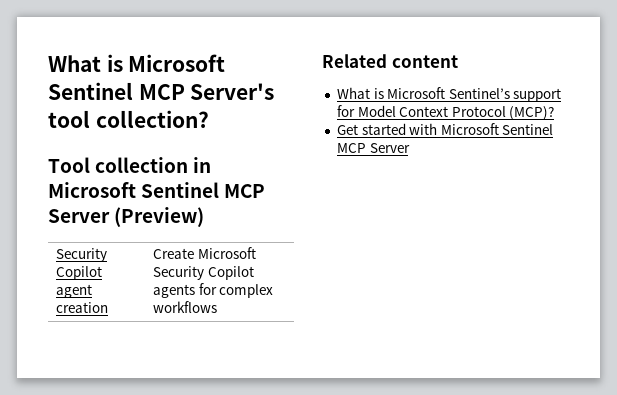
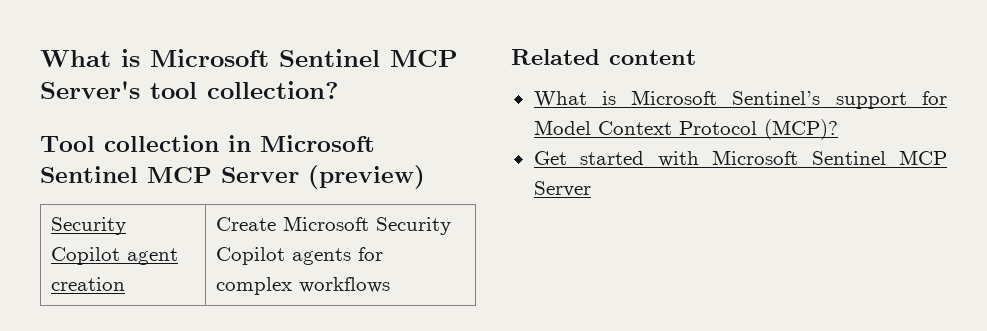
- Tool collection in Microsoft Sentinel MCP Server (Preview)
+ Tool collection in Microsoft Sentinel MCP Server (preview)

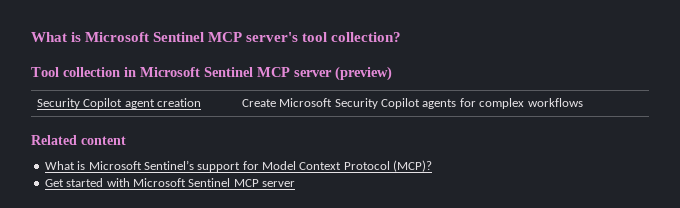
- What is Microsoft Sentinel MCP Server's tool collection?
+ What is Microsoft Sentinel MCP server's tool collection?
- Tool collection in Microsoft Sentinel MCP Server (preview)
+ Tool collection in Microsoft Sentinel MCP server (preview)
- Get started with Microsoft Sentinel MCP Server
+ Get started with Microsoft Sentinel MCP server

